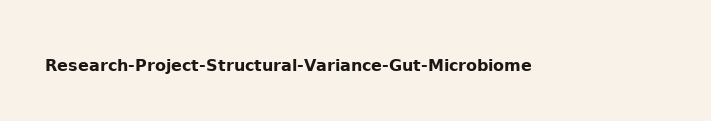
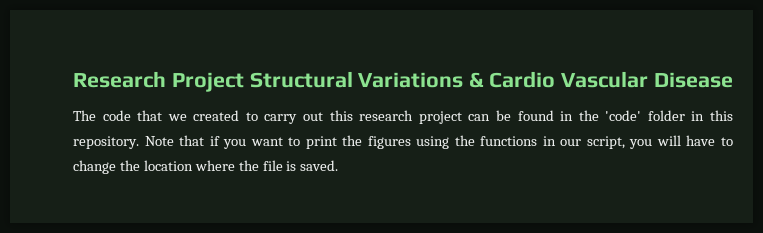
- Research-Project-Structural-Variance-Gut-Microbiome
+ Research Project Structural Variations & Cardio Vascular Disease
+ The code that we created to carry out this research project can be found in the 'code' folder in this repository. Note that if you want to print the figures using the functions in our script, you will have to change the location where the file is saved.

